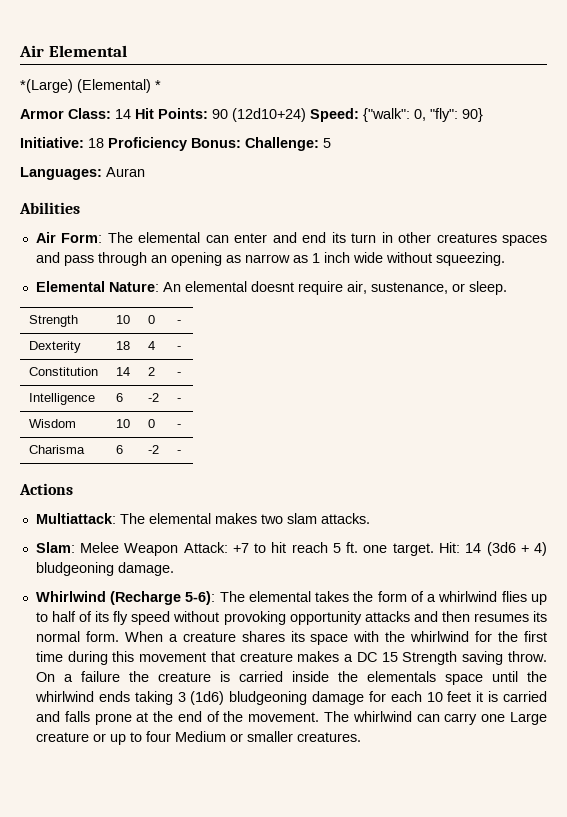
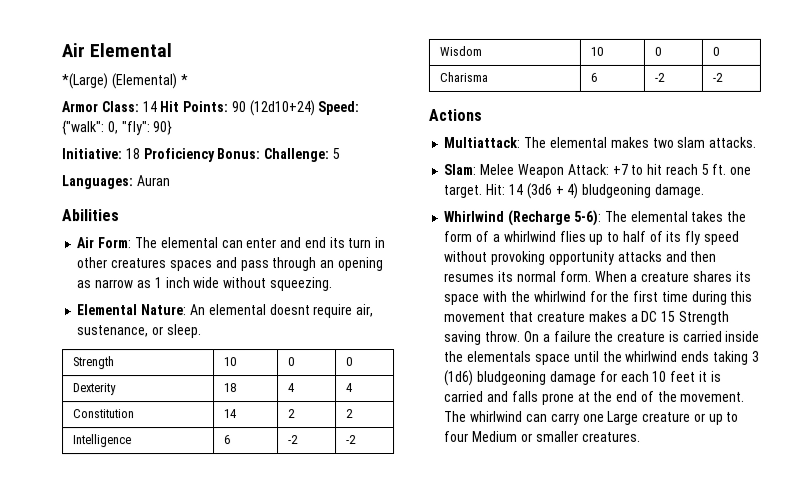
- Strength | 10 | 0 | -
+ Strength | 10 | 0 | 0
- Dexterity | 18 | 4 | -
+ Dexterity | 18 | 4 | 4
- Constitution | 14 | 2 | -
+ Constitution | 14 | 2 | 2
- Intelligence | 6 | -2 | -
+ Intelligence | 6 | -2 | -2
- Wisdom | 10 | 0 | -
+ Wisdom | 10 | 0 | 0
- Charisma | 6 | -2 | -
+ Charisma | 6 | -2 | -2

